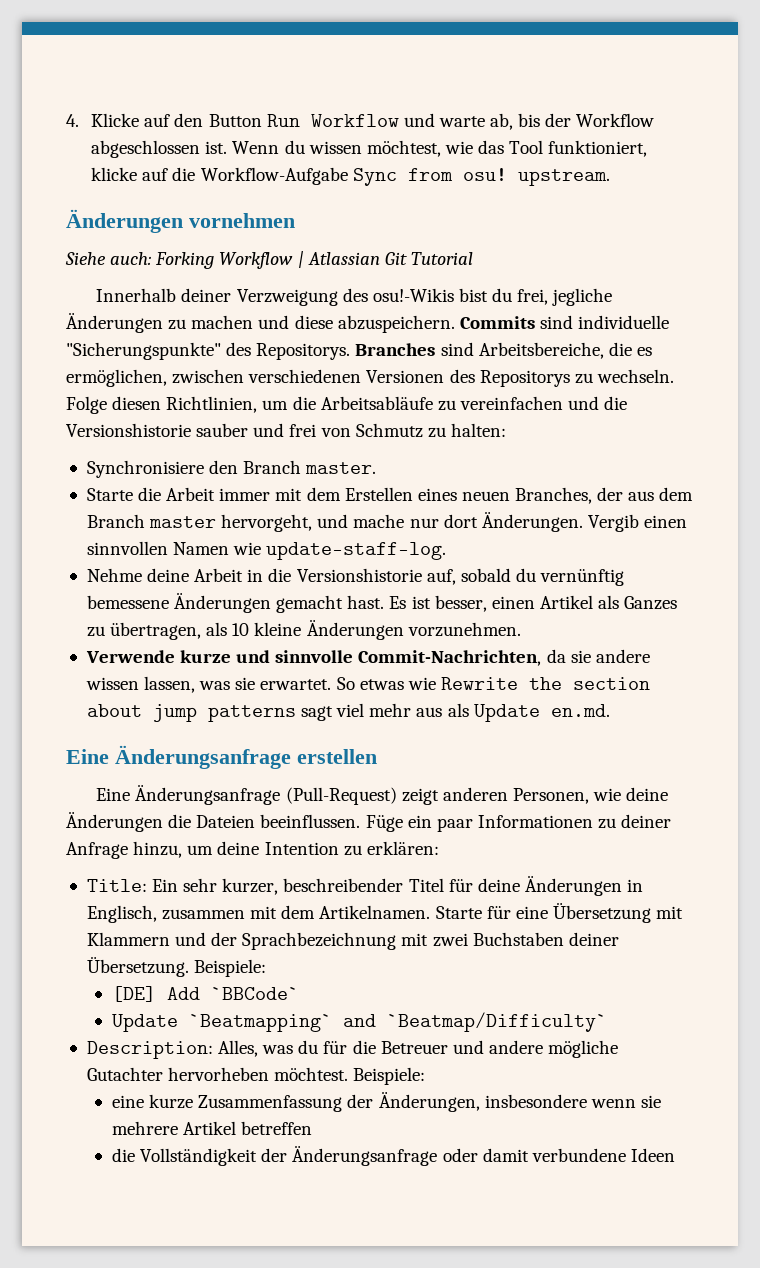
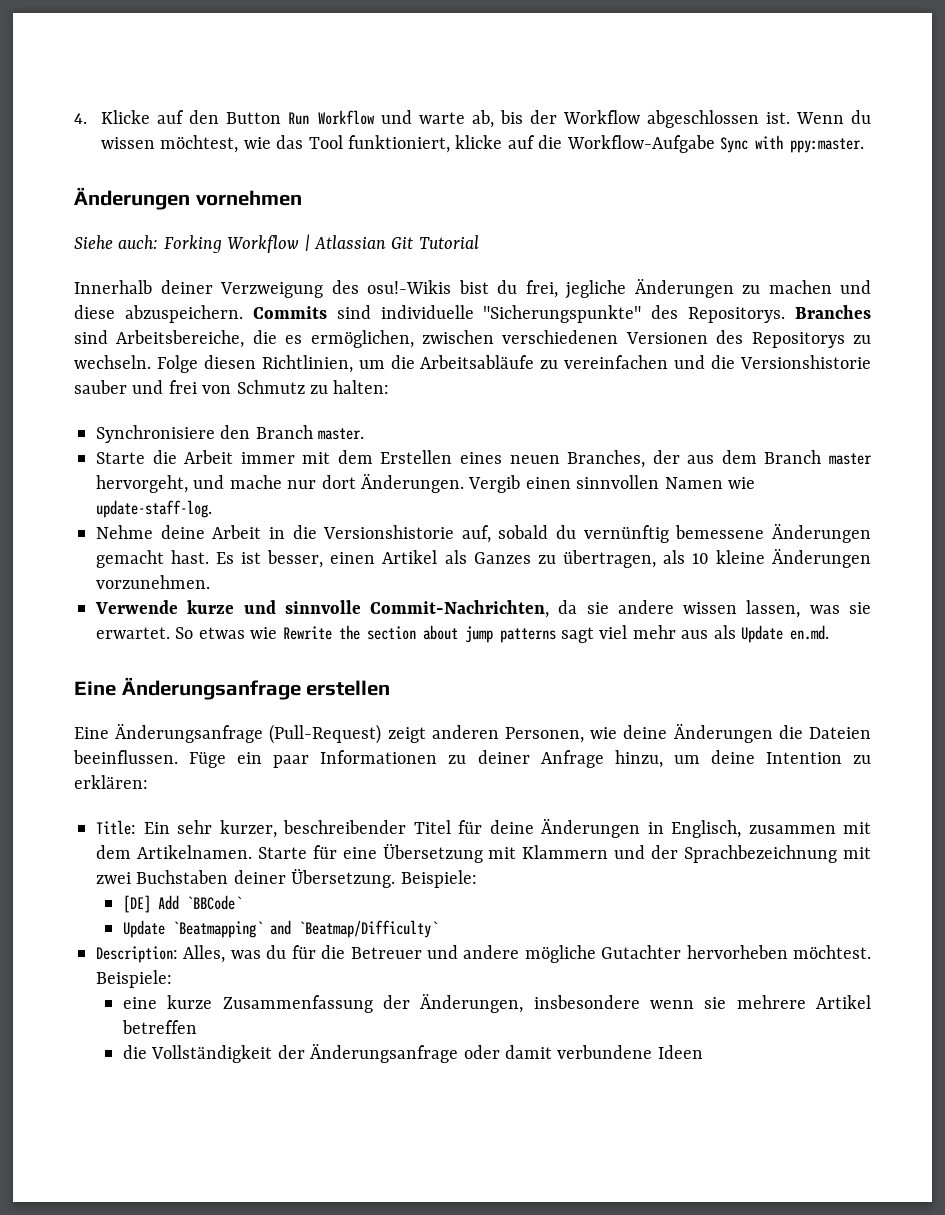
- Wenn du wissen möchtest, wie das Tool funktioniert, klicke auf die Workflow-Aufgabe Sync from osu! upstream.
+ Wenn du wissen möchtest, wie das Tool funktioniert, klicke auf die Workflow-Aufgabe Sync with ppy:master.

